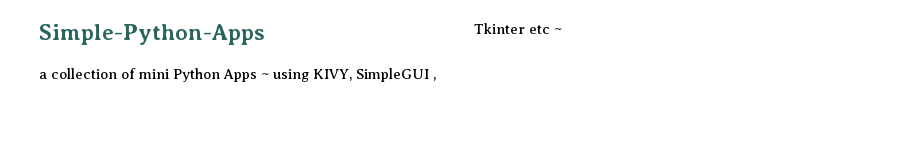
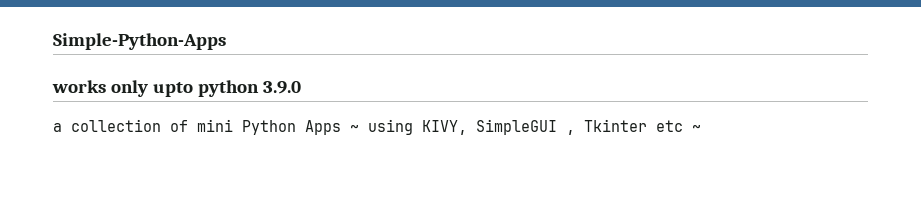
+ works only upto python 3.9.0

